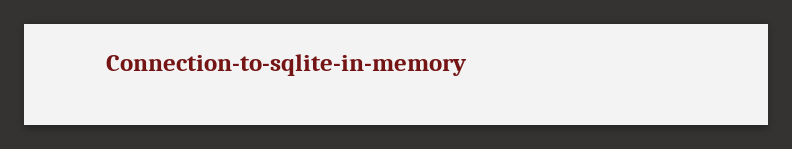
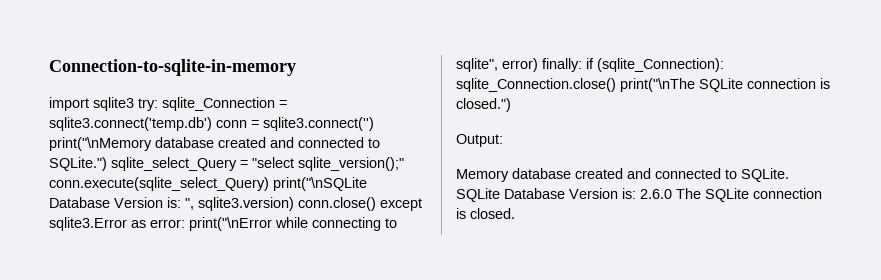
+ import sqlite3 try: sqlite_Connection = sqlite3.connect('temp.db') conn = sqlite3.connect('') print("\nMemory database created and connected to SQLite.") sqlite_select_Query = "select sqlite_version();" conn.execute(sqlite_select_Query) print("\nSQLite Database Version is: ", sqlite3.version) conn.close() except sqlite3.Error as error: print("\nError while connecting to sqlite", error) finally: if (sqlite_Connection): sqlite_Connection.close() print("\nThe SQLite connection is closed.")
+ Output:
+ Memory database created and connected to SQLite. SQLite Database Version is: 2.6.0 The SQLite connection is closed.

